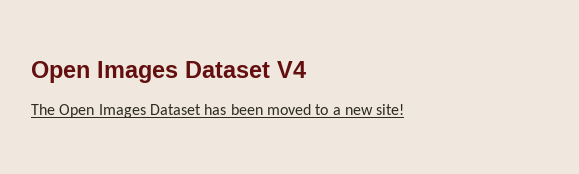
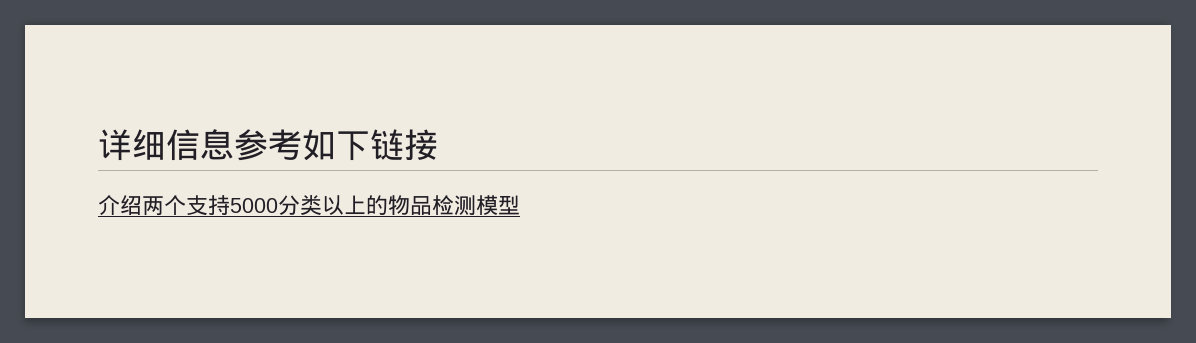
- Open Images Dataset V4
- The Open Images Dataset has been moved to a new site!
+ 详细信息参考如下链接
+ 介绍两个支持5000分类以上的物品检测模型

